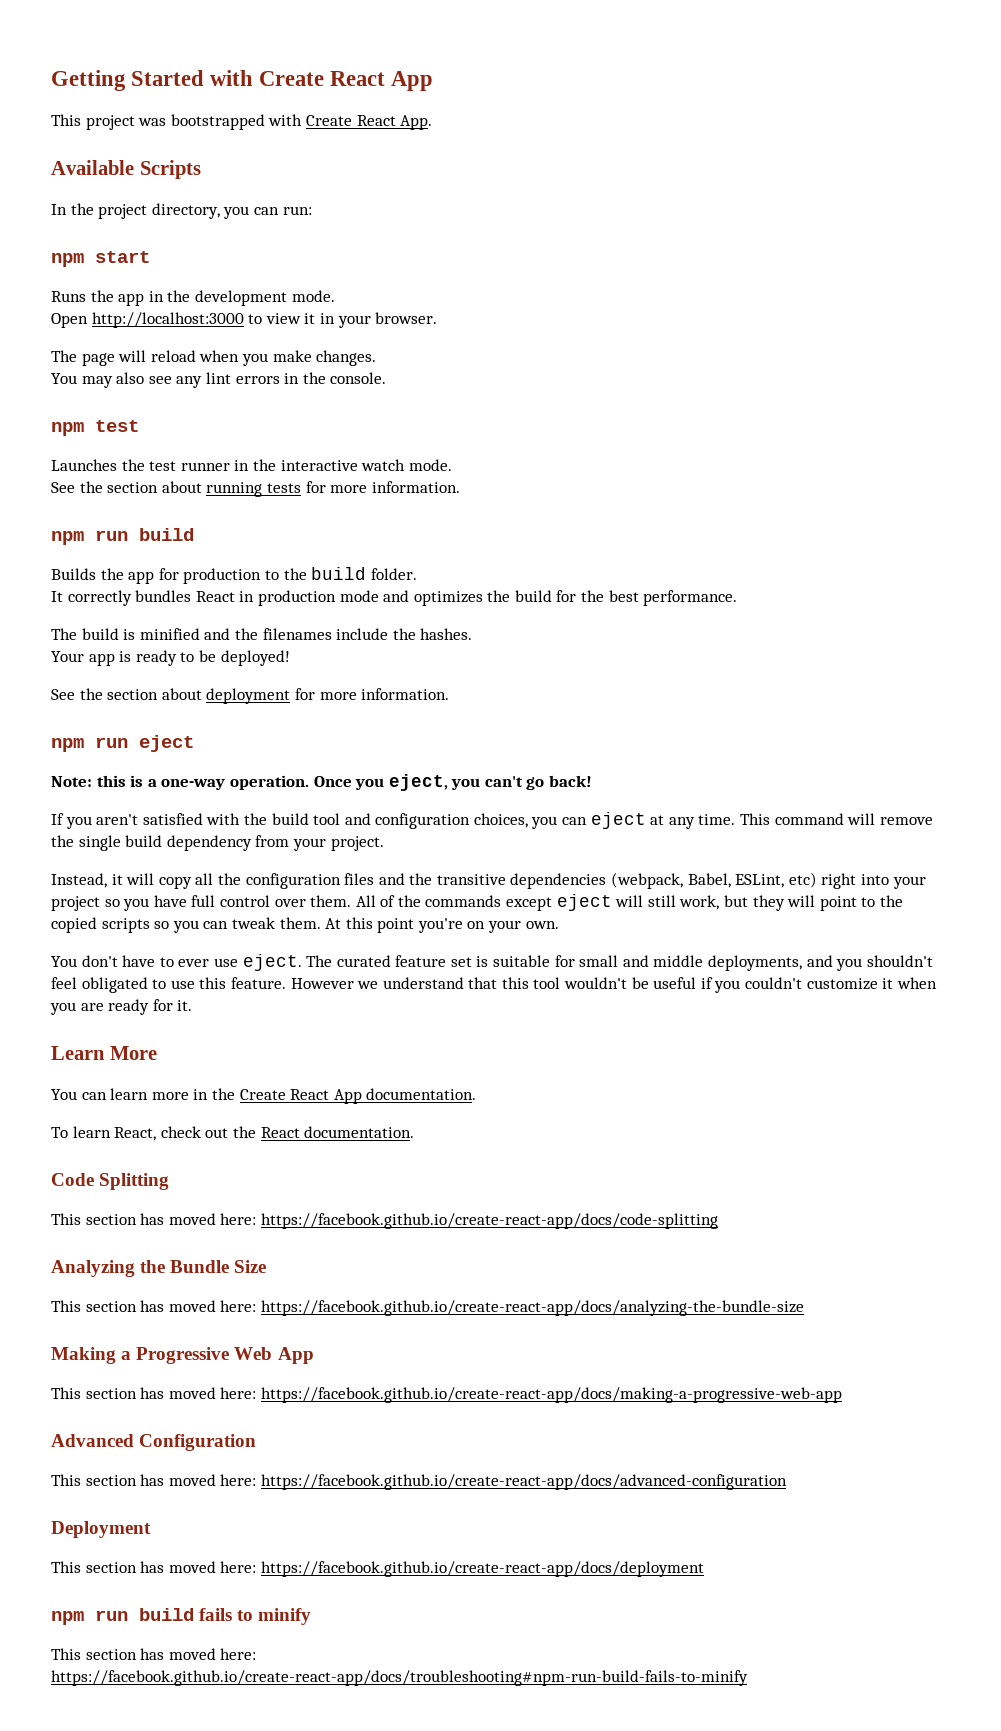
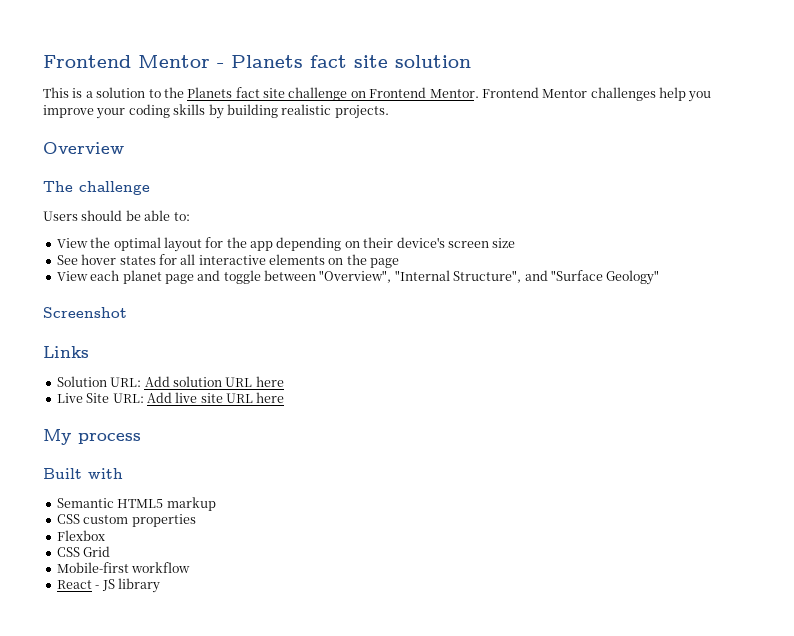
- Getting Started with Create React App
- This project was bootstrapped with Create React App.
- Available Scripts
- In the project directory, you can run:
- npm start
- Runs the app in the development mode.
- Open http://localhost:3000 to view it in your browser.
- The page will reload when you make changes.
- You may also see any lint errors in the console.
- npm test
- Launches the test runner in the interactive watch mode.
- See the section about running tests for more information.
- npm run build
- Builds the app for production to the build folder.
- It correctly bundles React in production mode and optimizes the build for the best performance.
- The build is minified and the filenames include the hashes.
- Your app is ready to be deployed!
- See the section about deployment for more information.
- npm run eject
- Note: this is a one-way operation. Once you eject, you can't go back!
- If you aren't satisfied with the build tool and configuration choices, you can eject at any time. This command will remove the single build dependency from your project.
- Instead, it will copy all the configuration files and the transitive dependencies (webpack, Babel, ESLint, etc) right into your project so you have full control over them. All of the commands except eject will still work, but they will point to the copied scripts so you can tweak them. At this point you're on your own.
- You don't have to ever use eject. The curated feature set is suitable for small and middle deployments, and you shouldn't feel obligated to use this feature. However we understand that this tool wouldn't be useful if you couldn't customize it when you are ready for it.
- Learn More
- You can learn more in the Create React App documentation.
- To learn React, check out the React documentation.
- Code Splitting
- This section has moved here: https://facebook.github.io/create-react-app/docs/code-splitting
- Analyzing the Bundle Size
- This section has moved here: https://facebook.github.io/create-react-app/docs/analyzing-the-bundle-size
- Making a Progressive Web App
- This section has moved here: https://facebook.github.io/create-react-app/docs/making-a-progressive-web-app
- Advanced Configuration
- This section has moved here: https://facebook.github.io/create-react-app/docs/advanced-configuration
- Deployment
- This section has moved here: https://facebook.github.io/create-react-app/docs/deployment
- npm run build fails to minify
- This section has moved here: https://facebook.github.io/create-react-app/docs/troubleshooting#npm-run-build-fails-to-minify
+ Frontend Mentor - Planets fact site solution
+ This is a solution to the Planets fact site challenge on Frontend Mentor. Frontend Mentor challenges help you improve your coding skills by building realistic projects.
+ Overview
+ The challenge
+ Users should be able to:
+ View the optimal layout for the app depending on their device's screen size
+ See hover states for all interactive elements on the page
+ View each planet page and toggle between "Overview", "Internal Structure", and "Surface Geology"
+ Screenshot
+ Links
+ Solution URL: Add solution URL here
+ Live Site URL: Add live site URL here
+ My process
+ Built with
+ Semantic HTML5 markup
+ CSS custom properties
+ Flexbox
+ CSS Grid
+ Mobile-first workflow
+ React - JS library

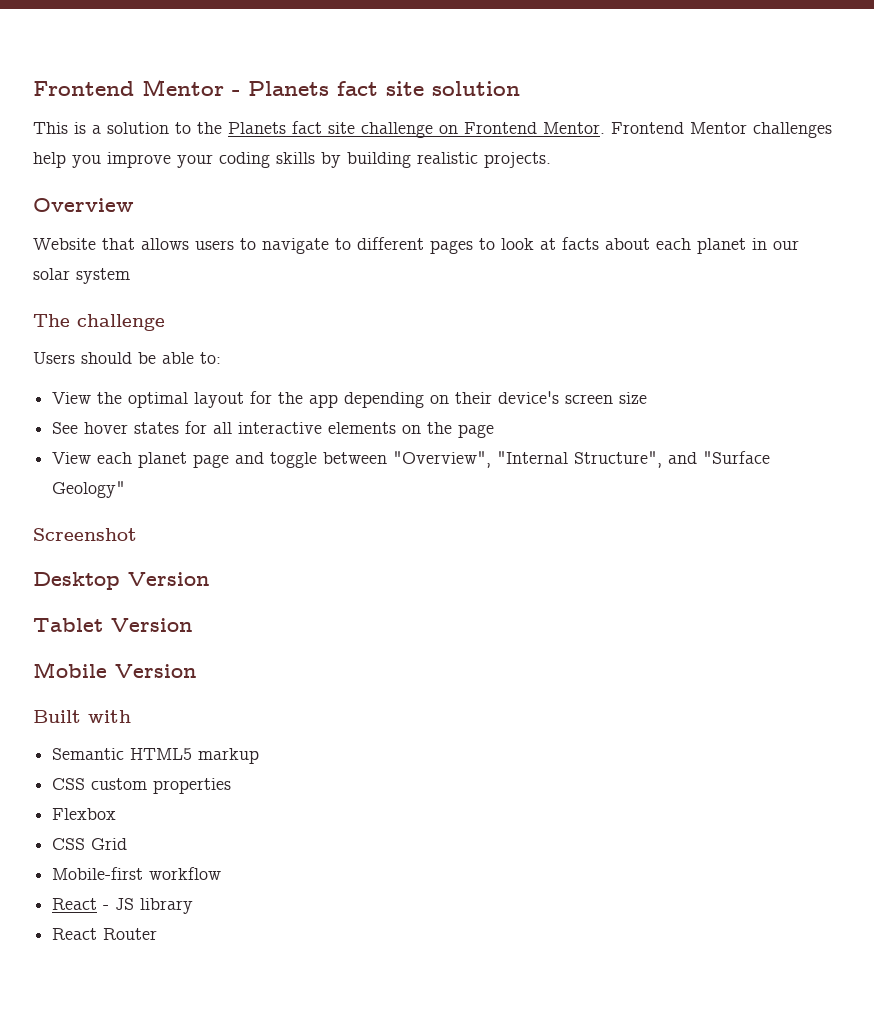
+ Website that allows users to navigate to different pages to look at facts about each planet in our solar system
- Links
- Solution URL: Add solution URL here
- Live Site URL: Add live site URL here
- My process
+ Desktop Version
+ Tablet Version
+ Mobile Version
+ React Router

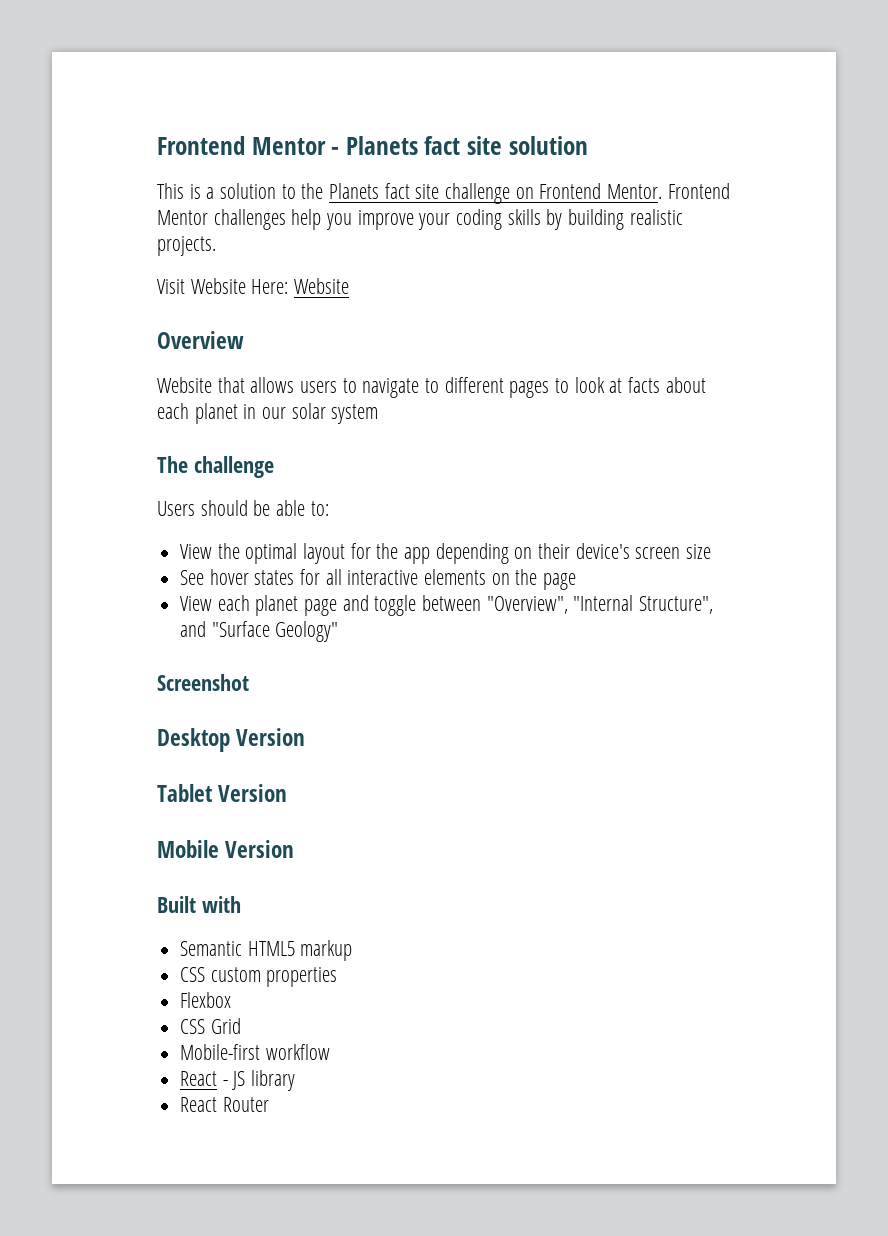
+ Visit Website Here: Website

